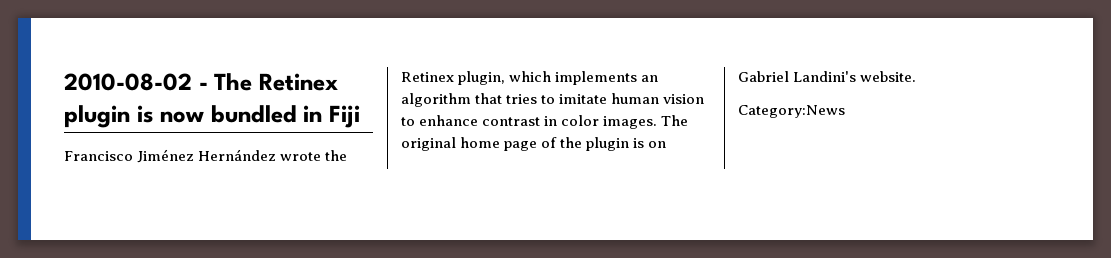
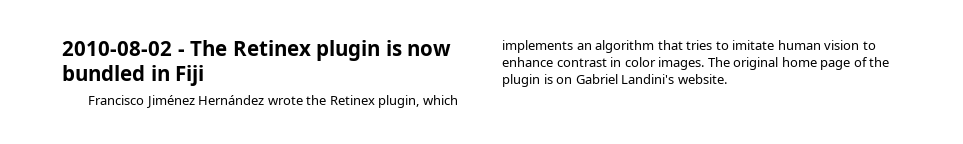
- Category:News

